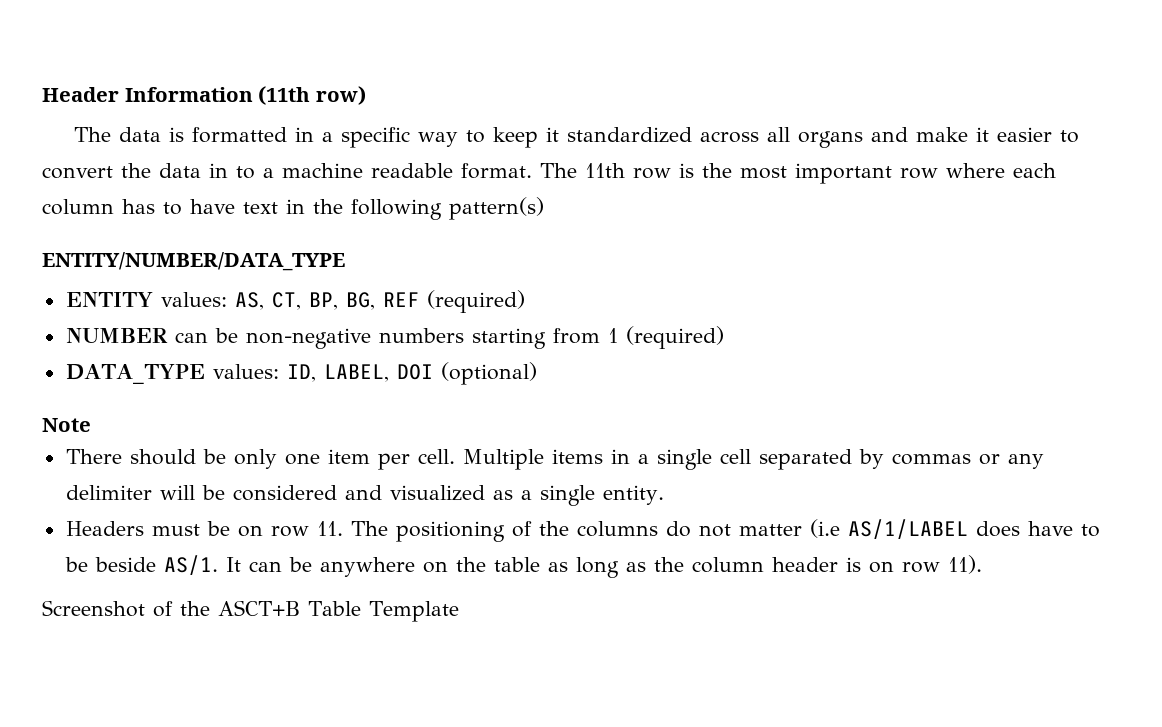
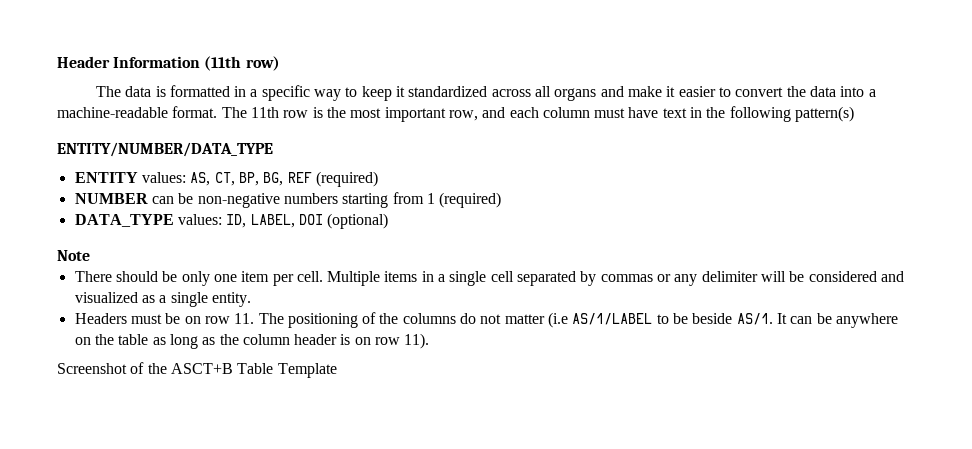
- The data is formatted in a specific way to keep it standardized across all organs and make it easier to convert the data in to a machine readable format.
+ The data is formatted in a specific way to keep it standardized across all organs and make it easier to convert the data into a machine-readable format.
- The 11th row is the most important row where each column has to have text in the following pattern(s)
+ The 11th row is the most important row, and each column must have text in the following pattern(s)
- Headers must be on row 11. The positioning of the columns do not matter (i.e AS/1/LABEL does have to be beside AS/1.
+ Headers must be on row 11. The positioning of the columns do not matter (i.e AS/1/LABEL to be beside AS/1.

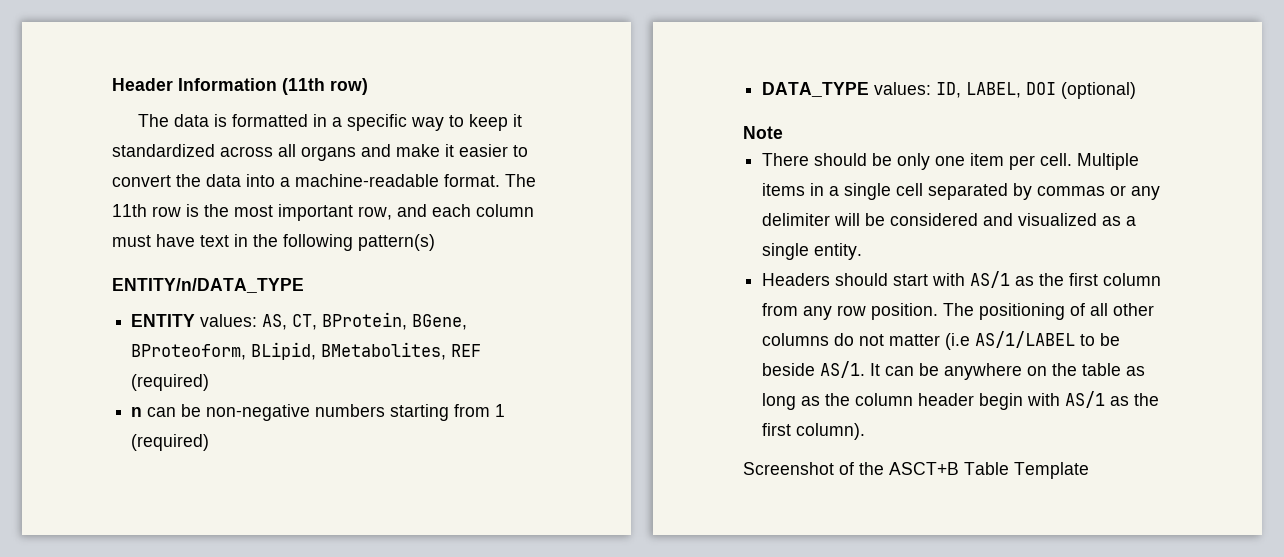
- ENTITY/NUMBER/DATA_TYPE
+ ENTITY/n/DATA_TYPE
- ENTITY values: AS, CT, BP, BG, REF (required)
+ ENTITY values: AS, CT, BProtein, BGene, BProteoform, BLipid, BMetabolites, REF (required)
- NUMBER can be non-negative numbers starting from 1 (required)
+ n can be non-negative numbers starting from 1 (required)
- Headers must be on row 11. The positioning of the columns do not matter (i.e AS/1/LABEL to be beside AS/1.
+ Headers should start with AS/1 as the first column from any row position. The positioning of all other columns do not matter (i.e AS/1/LABEL to be beside AS/1.
- It can be anywhere on the table as long as the column header is on row 11).
+ It can be anywhere on the table as long as the column header begin with AS/1 as the first column).

